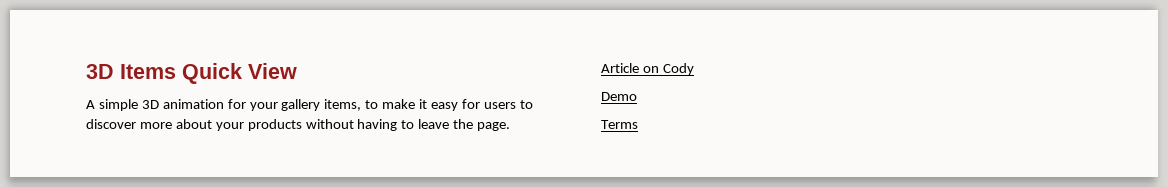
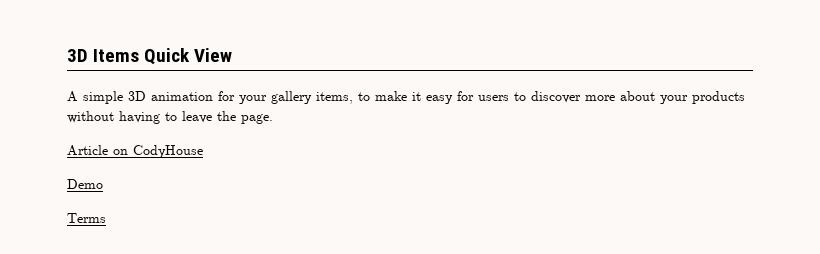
- Article on Cody
+ Article on CodyHouse

